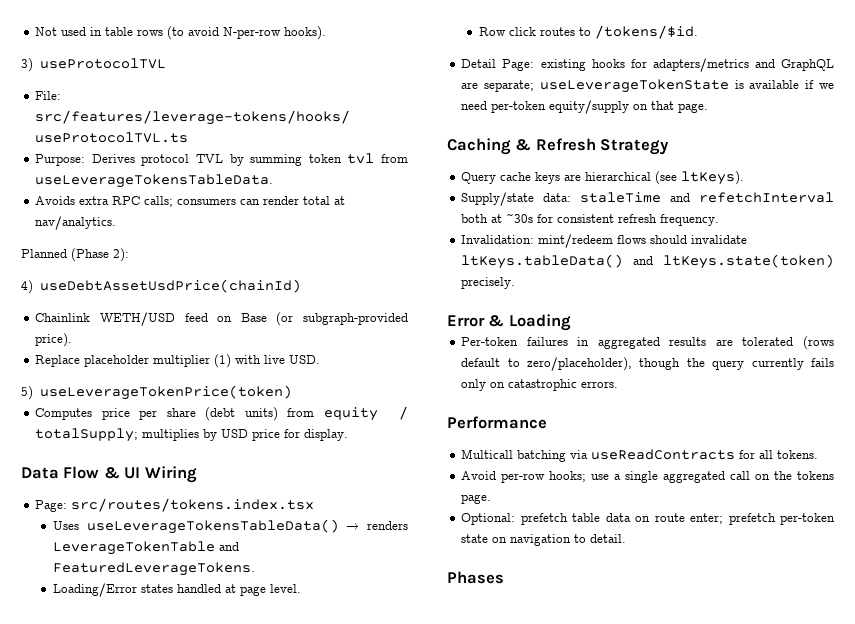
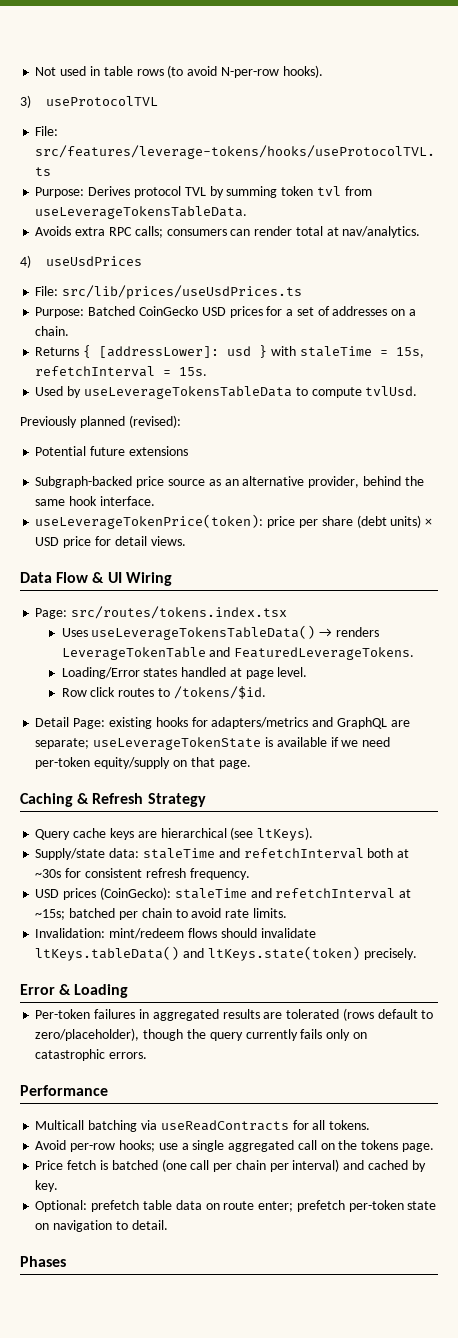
- Planned (Phase 2):
- 4) useDebtAssetUsdPrice(chainId)
- Chainlink WETH/USD feed on Base (or subgraph-provided price).
- Replace placeholder multiplier (1) with live USD.
- 5) useLeverageTokenPrice(token)
- Computes price per share (debt units) from equity / totalSupply; multiplies by USD price for display.
+ 4) useUsdPrices
+ File: src/lib/prices/useUsdPrices.ts
+ Purpose: Batched CoinGecko USD prices for a set of addresses on a chain.
+ Returns { [addressLower]: usd } with staleTime = 15s, refetchInterval = 15s.
+ Used by useLeverageTokensTableData to compute tvlUsd.
+ Previously planned (revised):
+ Potential future extensions
+ Subgraph-backed price source as an alternative provider, behind the same hook interface.
+ useLeverageTokenPrice(token): price per share (debt units) × USD price for detail views.
+ USD prices (CoinGecko): staleTime and refetchInterval at ~15s; batched per chain to avoid rate limits.
+ Price fetch is batched (one call per chain per interval) and cached by key.

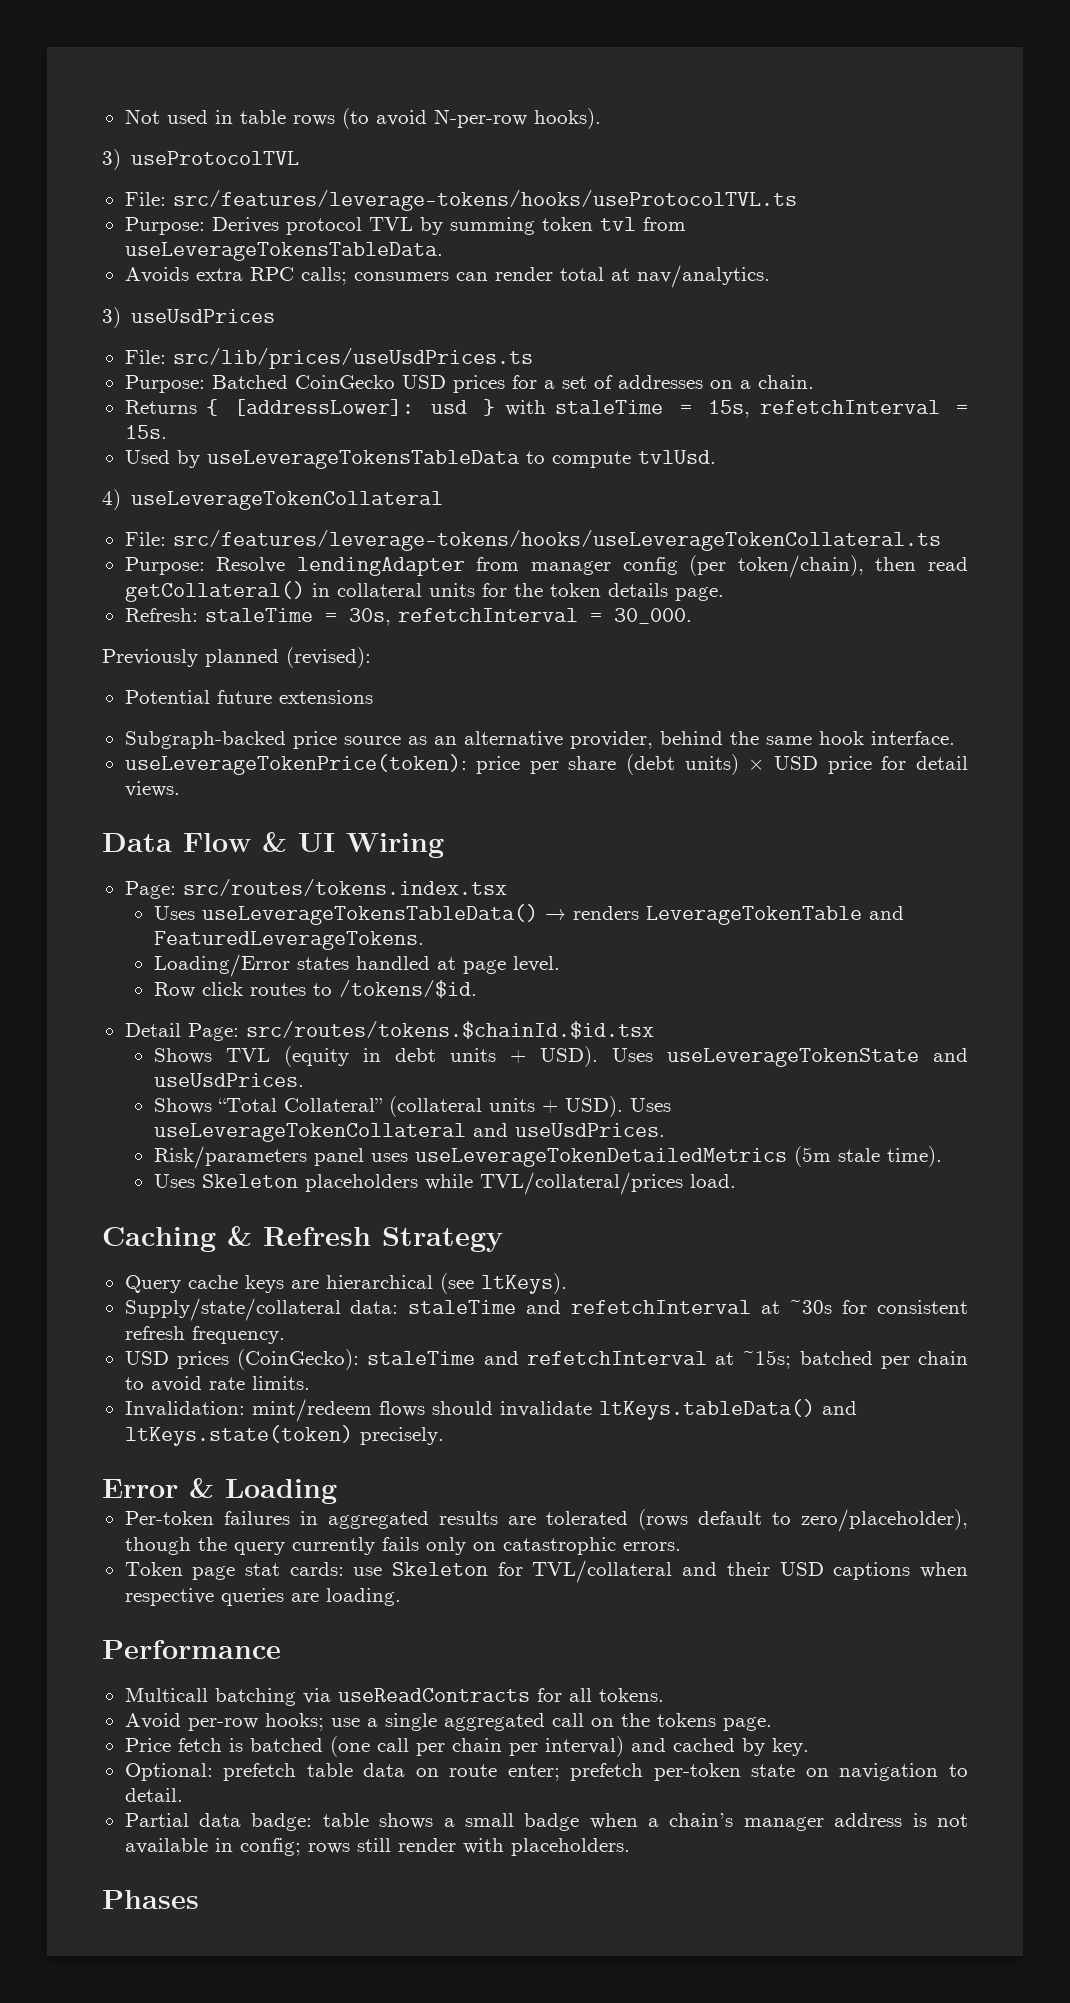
- 4) useUsdPrices
+ 3) useUsdPrices
+ 4) useLeverageTokenCollateral
+ File: src/features/leverage-tokens/hooks/useLeverageTokenCollateral.ts
+ Purpose: Resolve lendingAdapter from manager config (per token/chain), then read getCollateral() in collateral units for the token details page.
+ Refresh: staleTime = 30s, refetchInterval = 30_000.
- Detail Page: existing hooks for adapters/metrics and GraphQL are separate; useLeverageTokenState is available if we need per-token equity/supply on that page.
+ Detail Page: src/routes/tokens.$chainId.$id.tsx
+ Shows TVL (equity in debt units + USD). Uses useLeverageTokenState and useUsdPrices.
+ Shows “Total Collateral” (collateral units + USD). Uses useLeverageTokenCollateral and useUsdPrices.
+ Risk/parameters panel uses useLeverageTokenDetailedMetrics (5m stale time).
+ Uses Skeleton placeholders while TVL/collateral/prices load.
- Supply/state data: staleTime and refetchInterval both at ~30s for consistent refresh frequency.
+ Supply/state/collateral data: staleTime and refetchInterval at ~30s for consistent refresh frequency.
+ Token page stat cards: use Skeleton for TVL/collateral and their USD captions when respective queries are loading.
+ Partial data badge: table shows a small badge when a chain’s manager address is not available in config; rows still render with placeholders.

